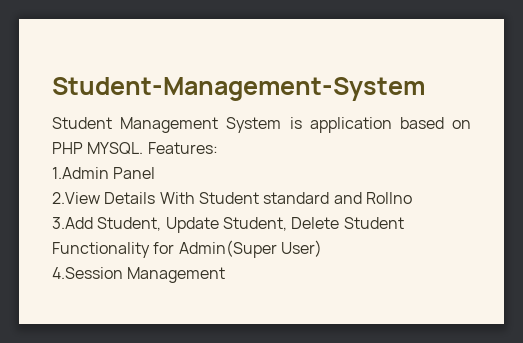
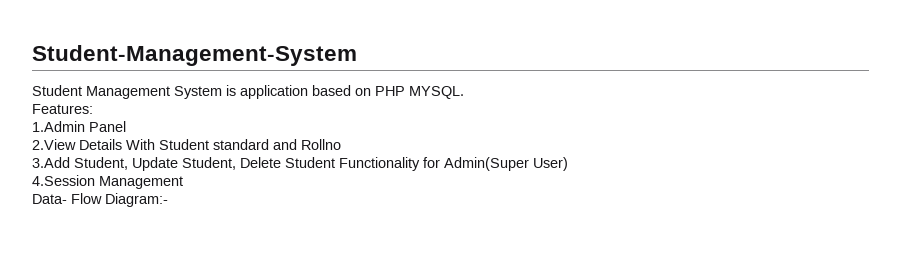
- Student Management System is application based on PHP MYSQL. Features:
+ Student Management System is application based on PHP MYSQL.
+ Features:
+ Data- Flow Diagram:-

